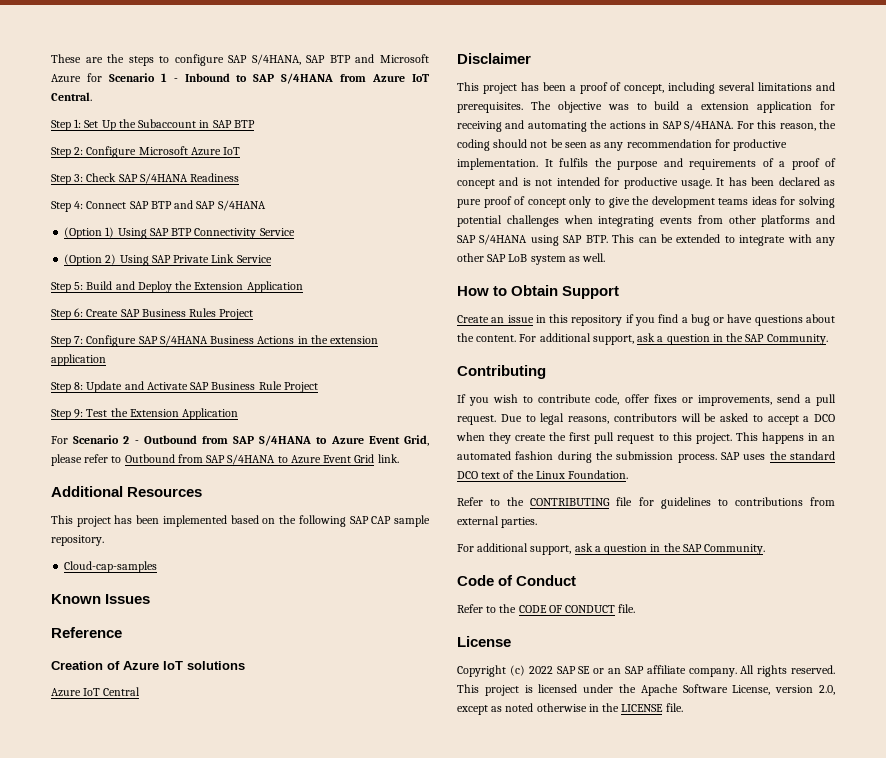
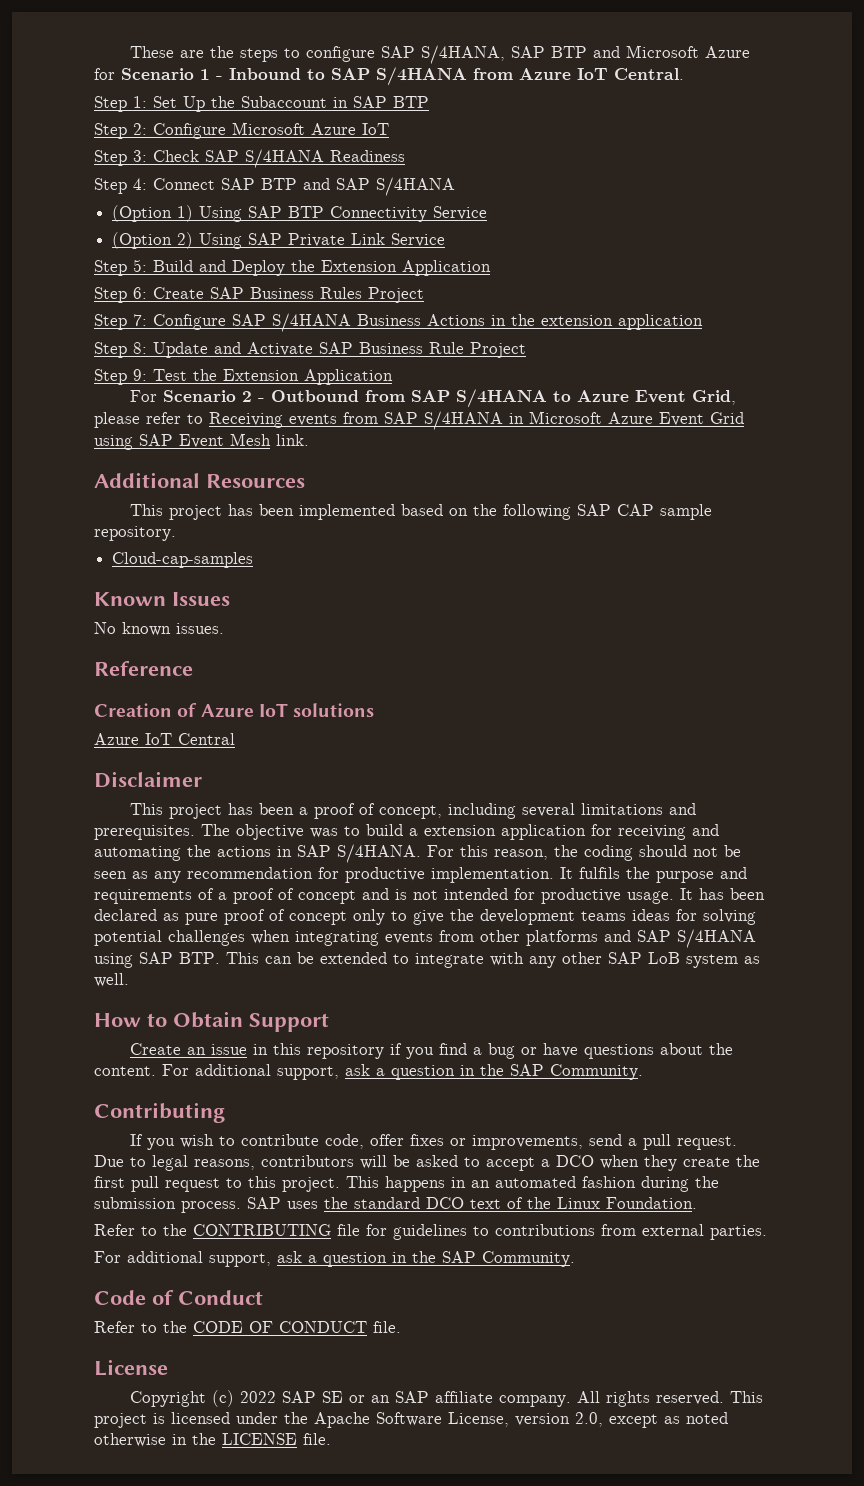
- For Scenario 2 - Outbound from SAP S/4HANA to Azure Event Grid, please refer to Outbound from SAP S/4HANA to Azure Event Grid link.
+ For Scenario 2 - Outbound from SAP S/4HANA to Azure Event Grid, please refer to Receiving events from SAP S/4HANA in Microsoft Azure Event Grid using SAP Event Mesh link.
+ No known issues.

